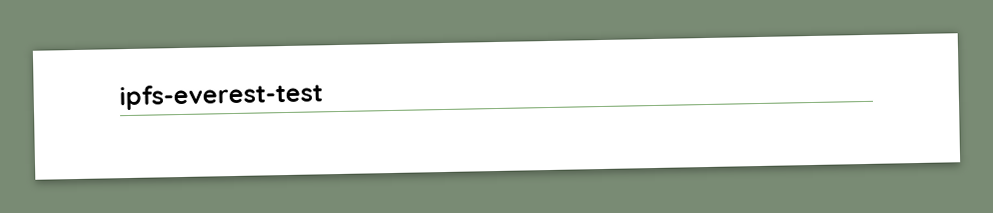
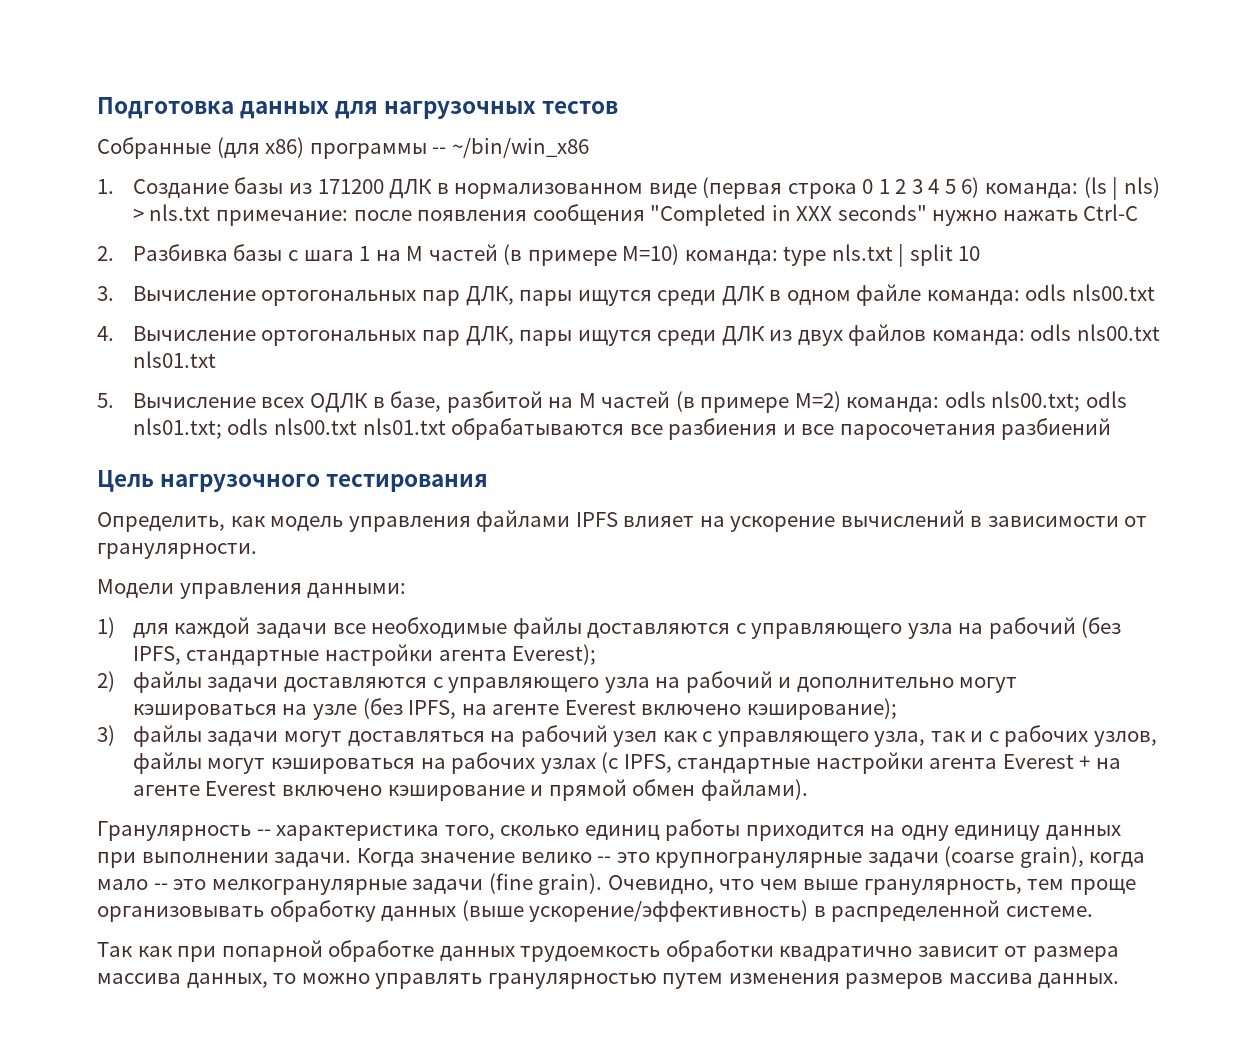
- ipfs-everest-test
+ Подготовка данных для нагрузочных тестов
+ Собранные (для x86) программы -- ~/bin/win_x86
+ 1. Создание базы из 171200 ДЛК в нормализованном виде (первая строка 0 1 2 3 4 5 6) команда: (ls | nls) > nls.txt примечание: после появления сообщения "Completed in XXX seconds" нужно нажать Ctrl-C
+ 2. Разбивка базы с шага 1 на M частей (в примере M=10) команда: type nls.txt | split 10
+ 3. Вычисление ортогональных пар ДЛК, пары ищутся среди ДЛК в одном файле команда: odls nls00.txt
+ 4. Вычисление ортогональных пар ДЛК, пары ищутся среди ДЛК из двух файлов команда: odls nls00.txt nls01.txt
+ 5. Вычисление всех ОДЛК в базе, разбитой на M частей (в примере M=2) команда: odls nls00.txt; odls nls01.txt; odls nls00.txt nls01.txt обрабатываются все разбиения и все паросочетания разбиений
+ Цель нагрузочного тестирования
+ Определить, как модель управления файлами IPFS влияет на ускорение вычислений в зависимости от гранулярности.
+ Модели управления данными:
+ 1) для каждой задачи все необходимые файлы доставляются с управляющего узла на рабочий (без IPFS, стандартные настройки агента Everest);
+ 2) файлы задачи доставляются с управляющего узла на рабочий и дополнительно могут кэшироваться на узле (без IPFS, на агенте Everest включено кэширование);
+ 3) файлы задачи могут доставляться на рабочий узел как с управляющего узла, так и с рабочих узлов, файлы могут кэшироваться на рабочих узлах (c IPFS, стандартные настройки агента Everest + на агенте Everest включено кэширование и прямой обмен файлами).
+ Гранулярность -- характеристика того, сколько единиц работы приходится на одну единицу данных при выполнении задачи. Когда значение велико -- это крупногранулярные задачи (coarse grain), когда мало -- это мелкогранулярные задачи (fine grain). Очевидно, что чем выше гранулярность, тем проще организовывать обработку данных (выше ускорение/эффективность) в распределенной системе.
+ Так как при попарной обработке данных трудоемкость обработки квадратично зависит от размера массива данных, то можно управлять гранулярностью путем изменения размеров массива данных.

